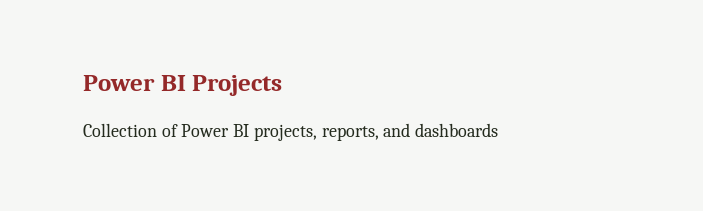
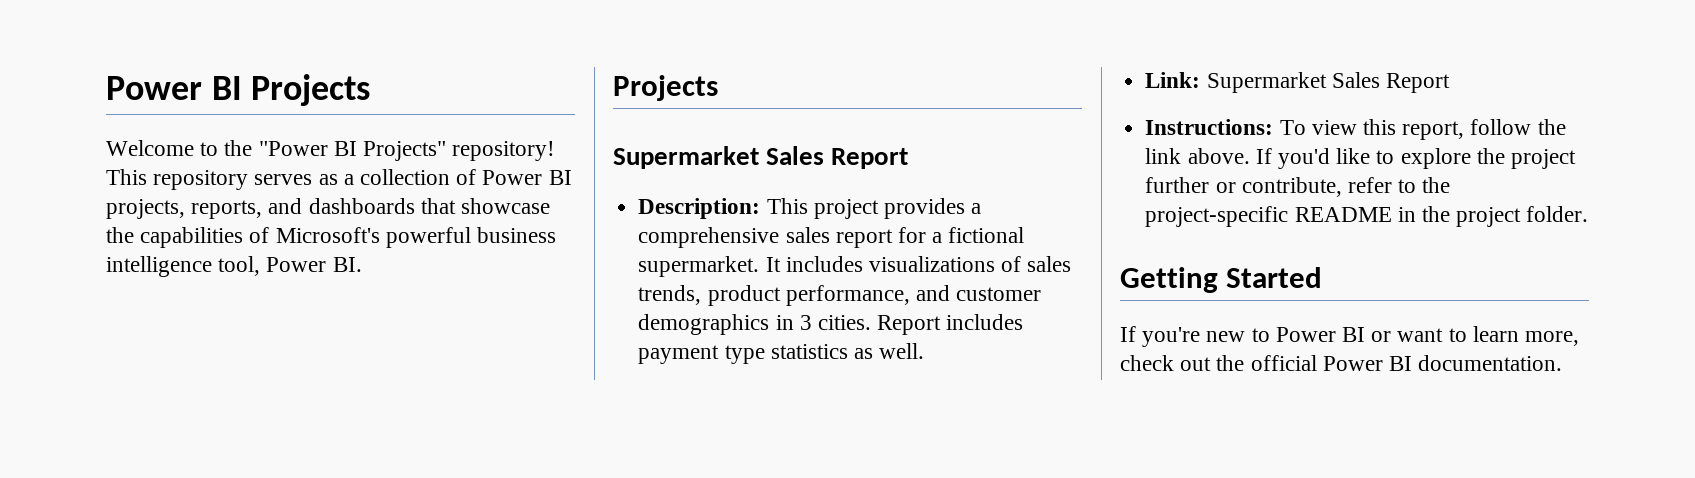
- Collection of Power BI projects, reports, and dashboards
+ Welcome to the "Power BI Projects" repository! This repository serves as a collection of Power BI projects, reports, and dashboards that showcase the capabilities of Microsoft's powerful business intelligence tool, Power BI.
+ Projects
+ Supermarket Sales Report
+ Description: This project provides a comprehensive sales report for a fictional supermarket. It includes visualizations of sales trends, product performance, and customer demographics in 3 cities. Report includes payment type statistics as well.
+ Link: Supermarket Sales Report
+ Instructions: To view this report, follow the link above. If you'd like to explore the project further or contribute, refer to the project-specific README in the project folder.
+ Getting Started
+ If you're new to Power BI or want to learn more, check out the official Power BI documentation.

